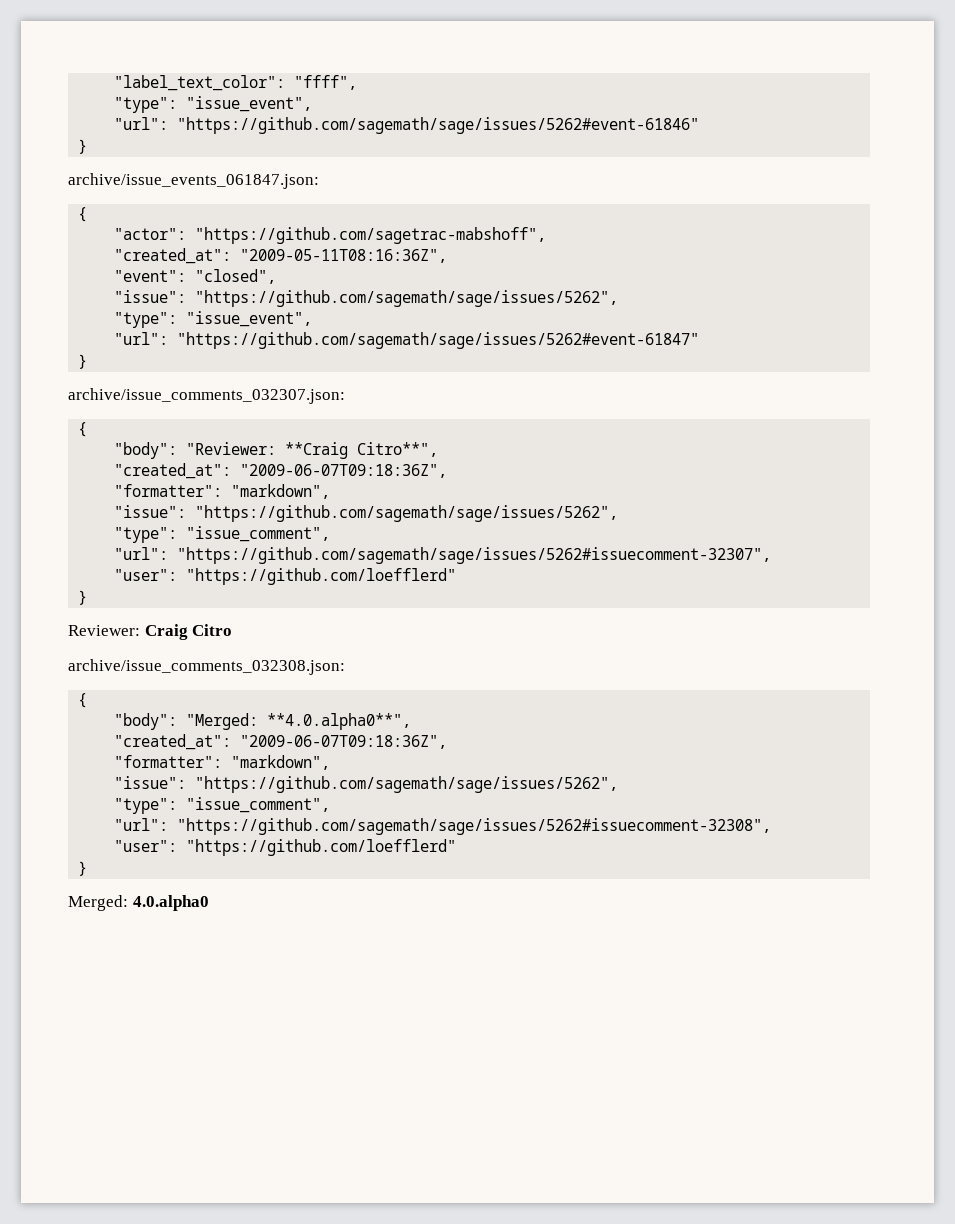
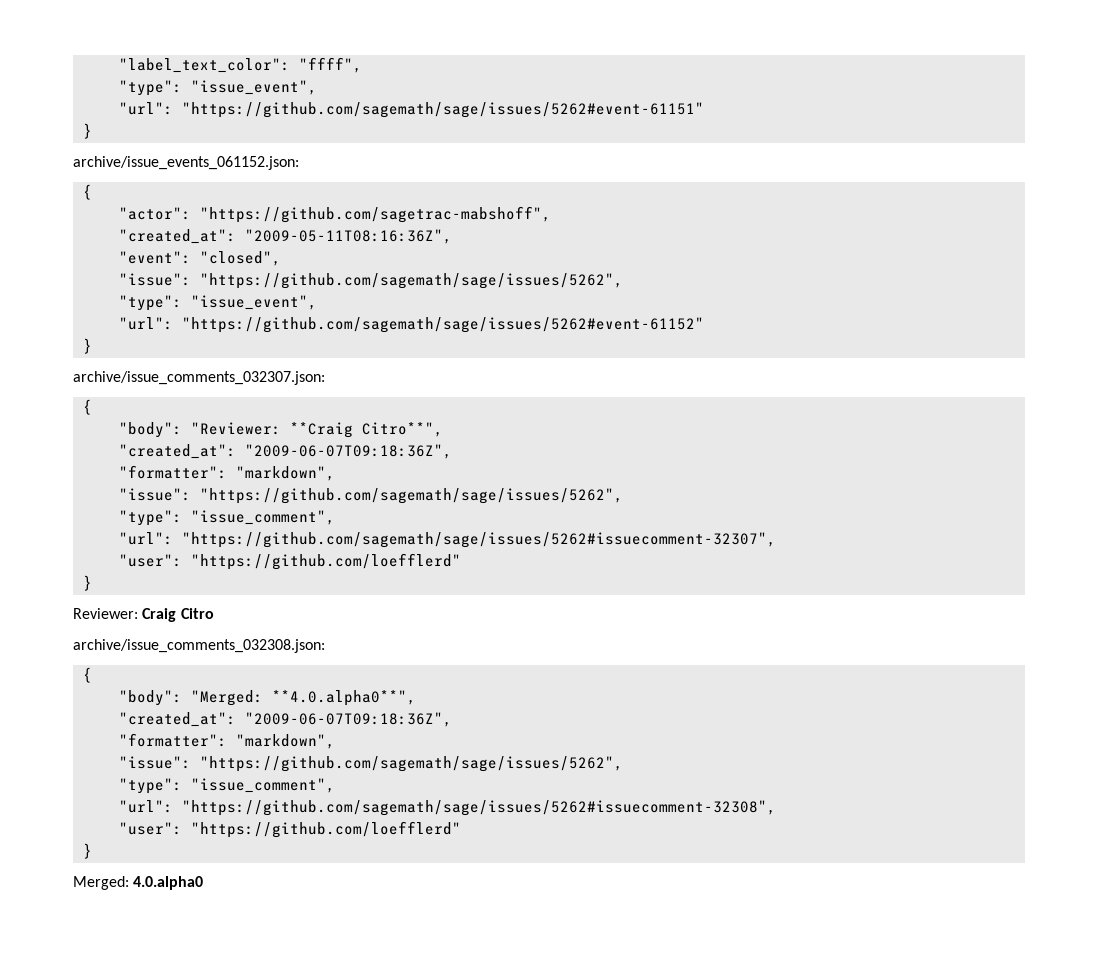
- "url": "https://github.com/sagemath/sage/issues/5262#event-61846"
+ "url": "https://github.com/sagemath/sage/issues/5262#event-61151"
  }
- archive/issue_events_061847.json:
+ archive/issue_events_061152.json:
- "url": "https://github.com/sagemath/sage/issues/5262#event-61847"
+ "url": "https://github.com/sagemath/sage/issues/5262#event-61152"

